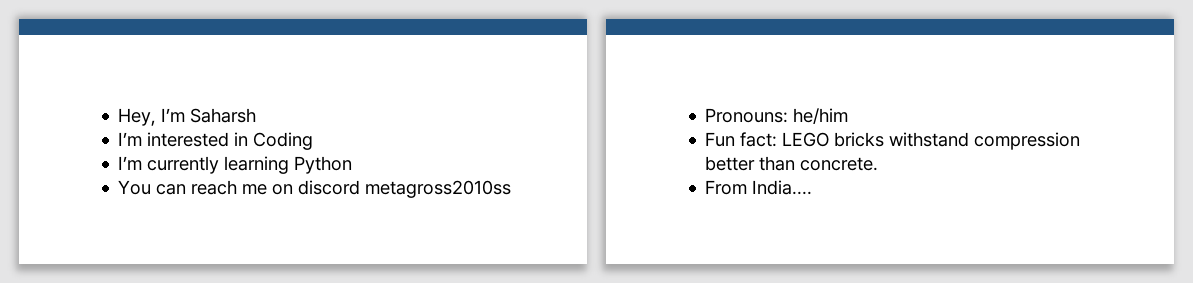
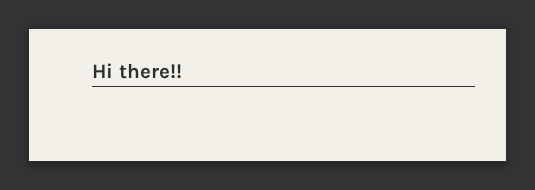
- Hey, I’m Saharsh
- I’m interested in Coding
- I’m currently learning Python
- You can reach me on discord metagross2010ss
- Pronouns: he/him
- Fun fact: LEGO bricks withstand compression better than concrete.
- From India....
+ Hi there!!

